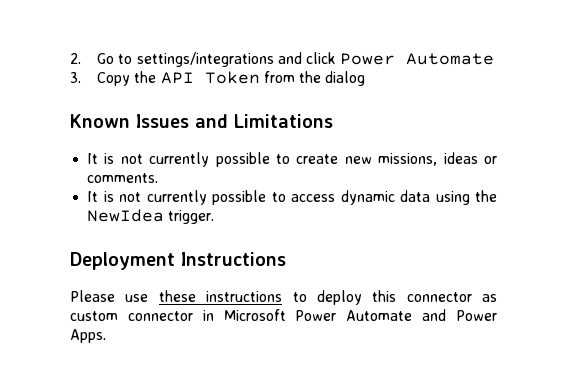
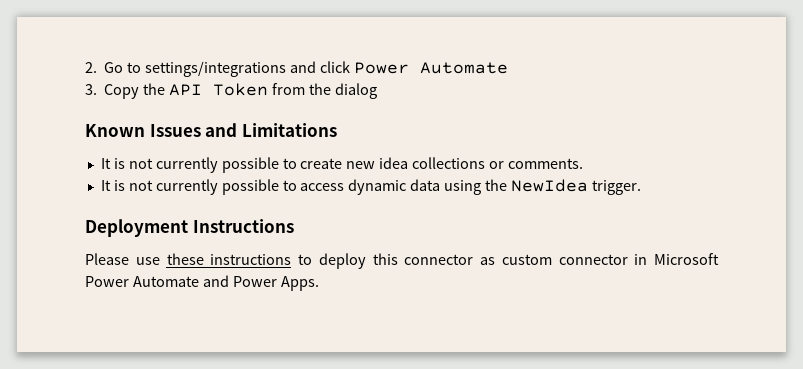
- It is not currently possible to create new missions, ideas or comments.
+ It is not currently possible to create new idea collections or comments.

